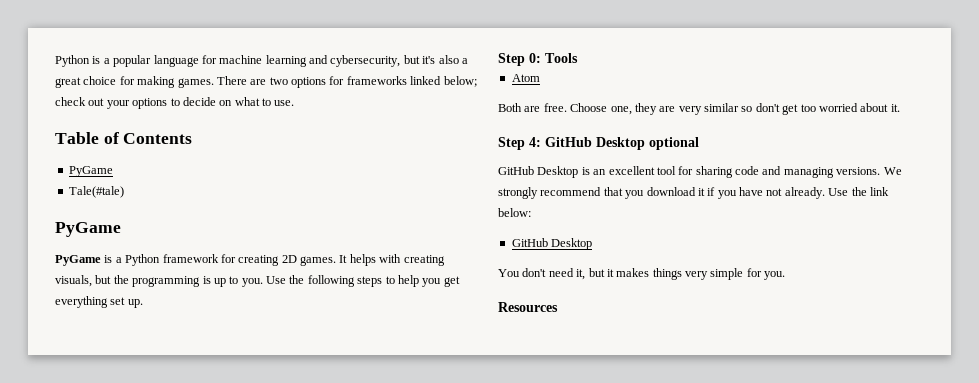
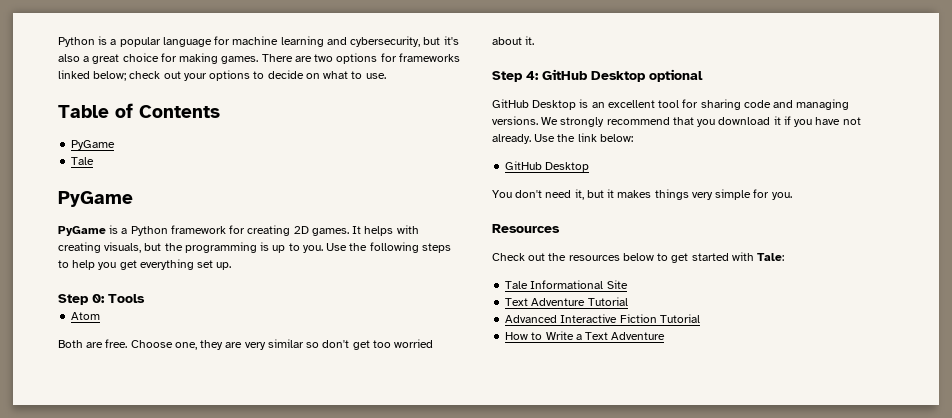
  Table of Contents
  PyGame
- Tale(#tale)
+ Tale
+ Check out the resources below to get started with Tale:
+ Tale Informational Site
+ Text Adventure Tutorial
+ Advanced Interactive Fiction Tutorial
+ How to Write a Text Adventure

